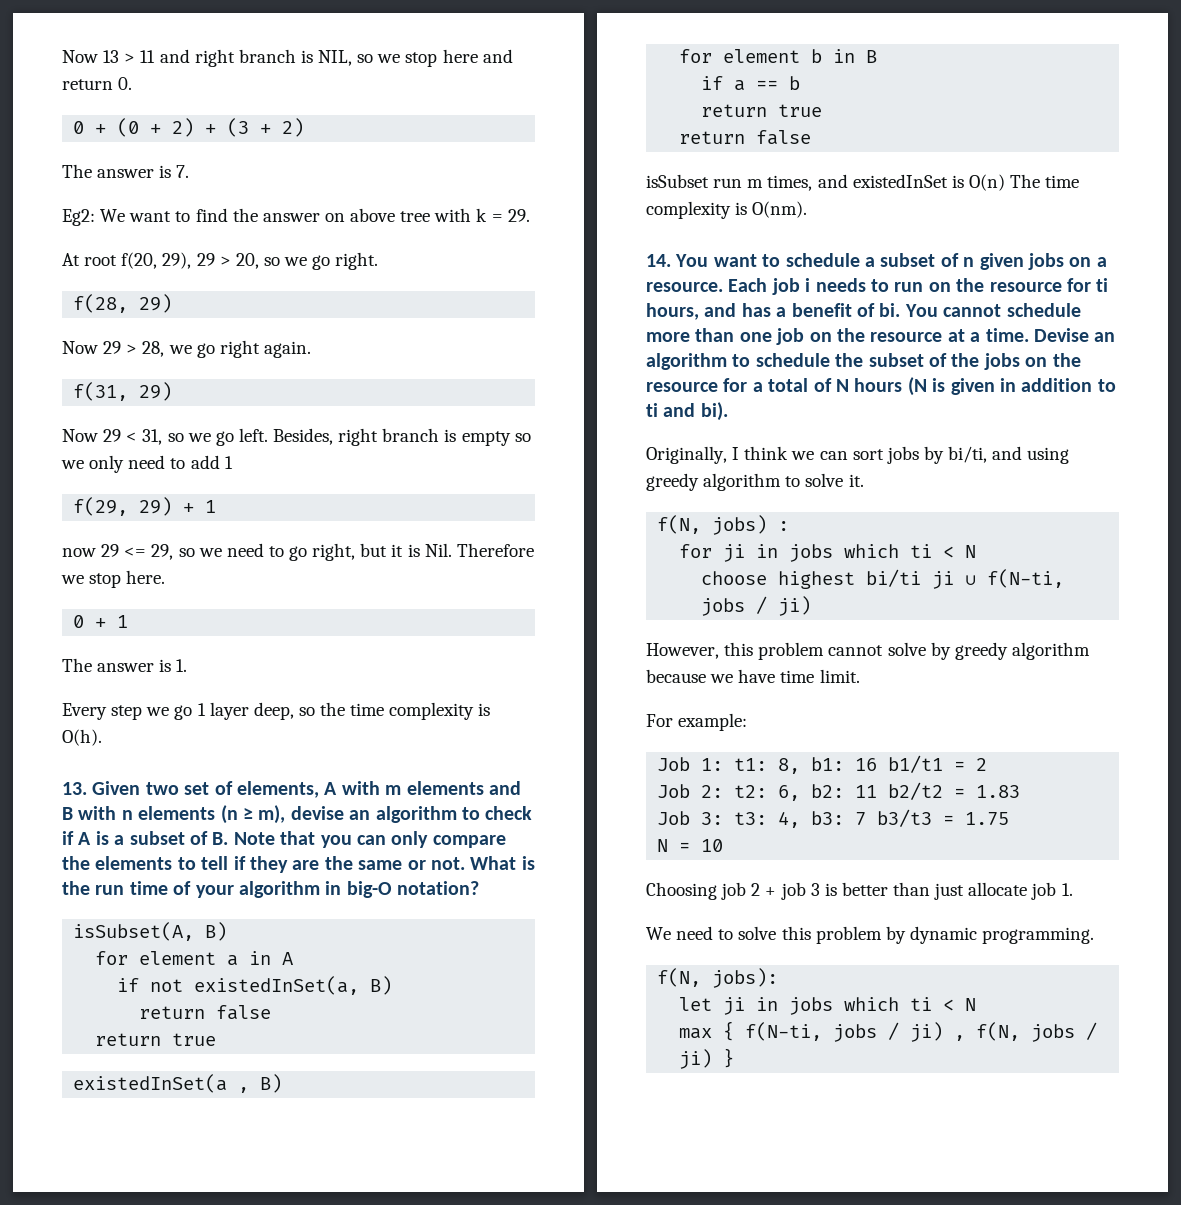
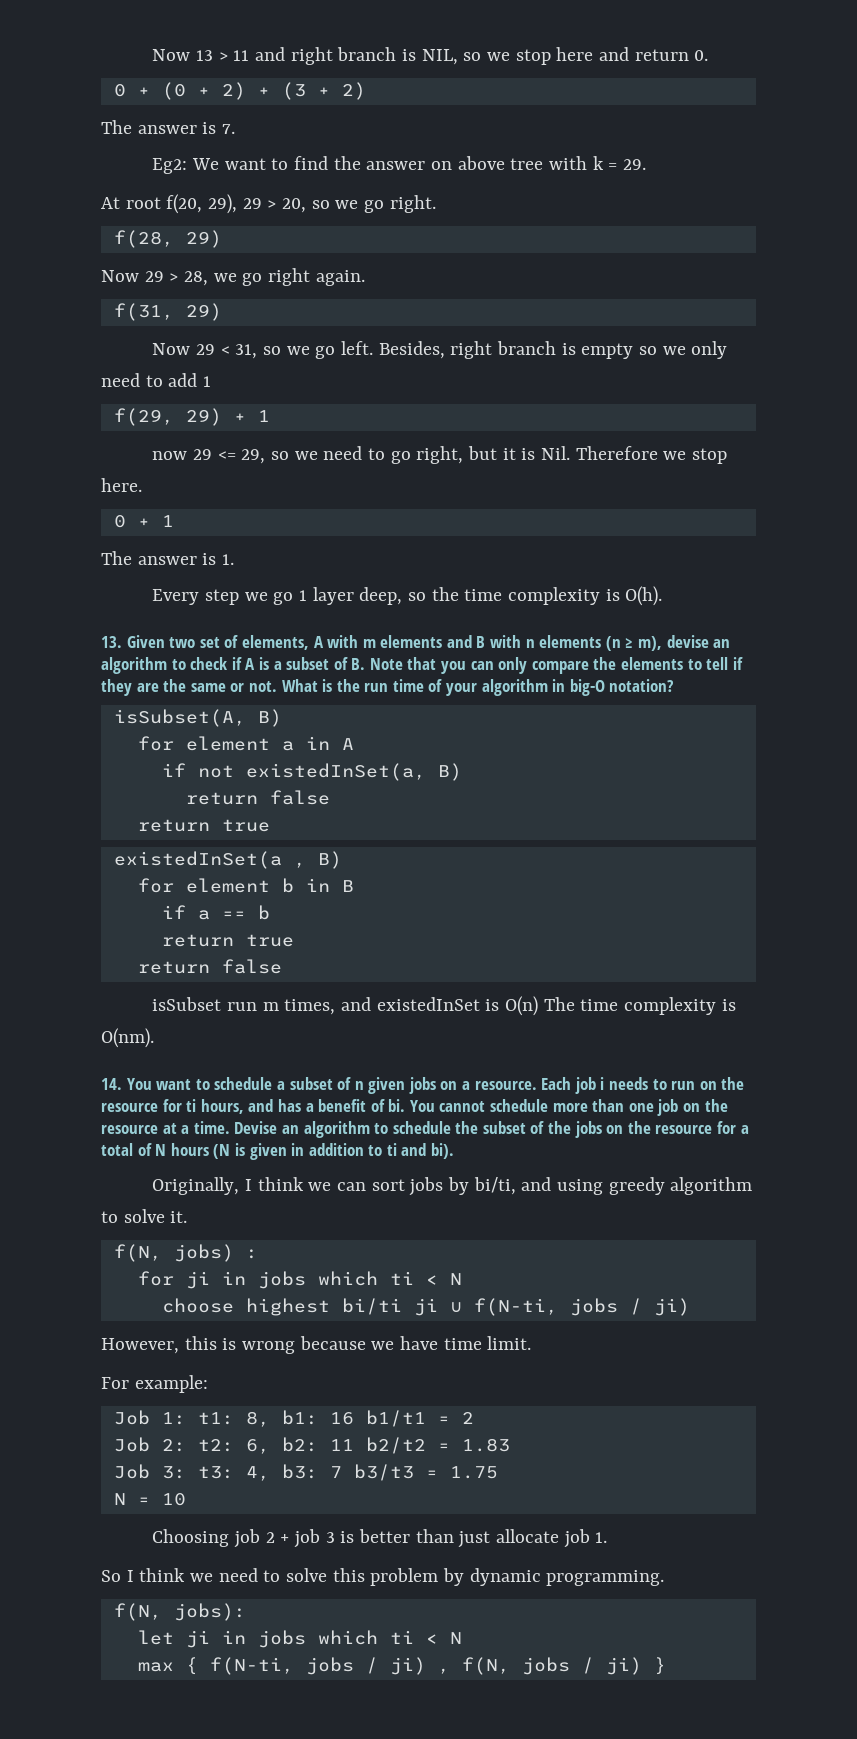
- However, this problem cannot solve by greedy algorithm because we have time limit.
+ However, this is wrong because we have time limit.
- We need to solve this problem by dynamic programming.
+ So I think we need to solve this problem by dynamic programming.

